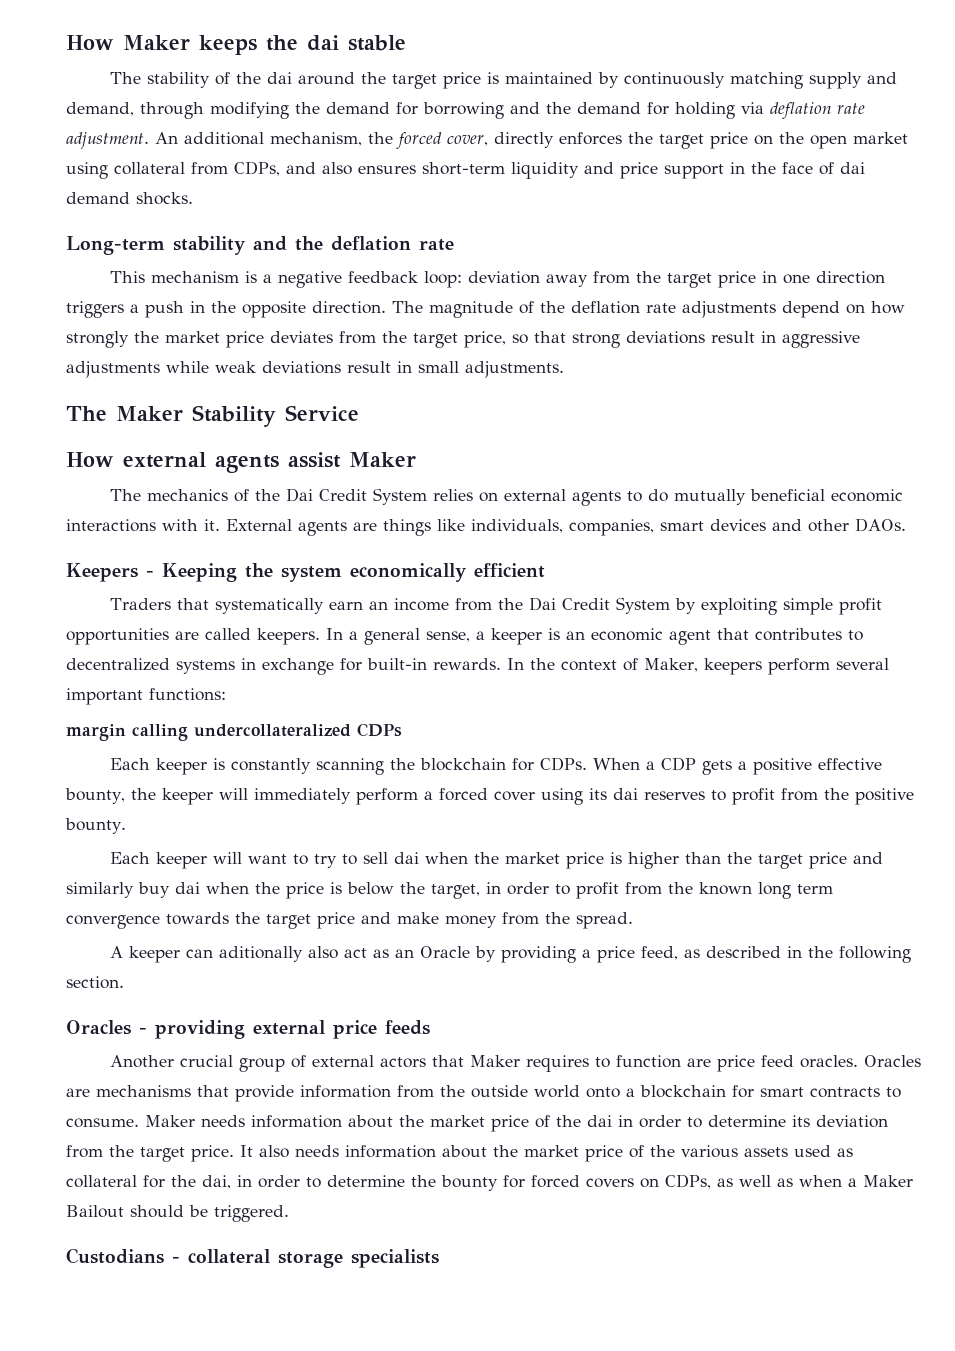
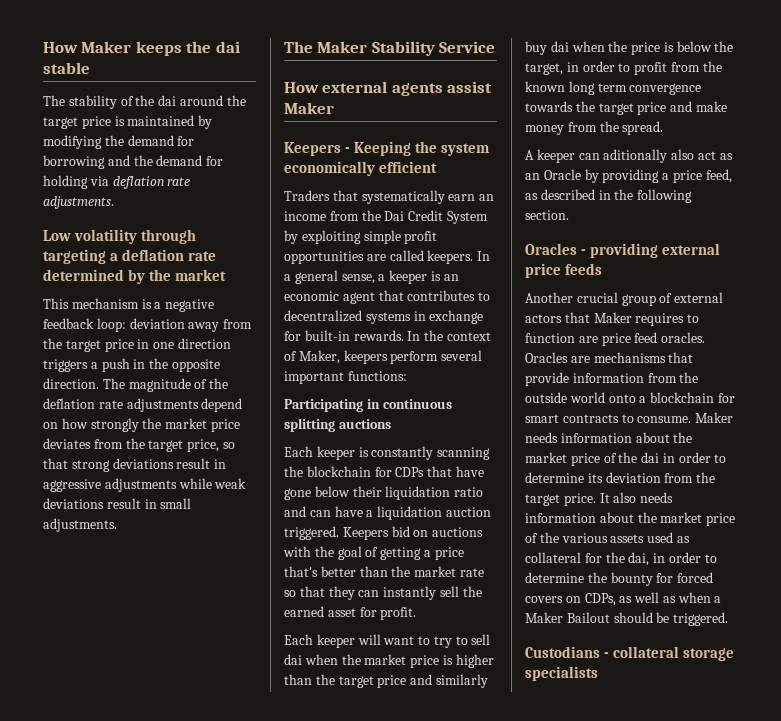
- The stability of the dai around the target price is maintained by continuously matching supply and demand, through modifying the demand for borrowing and the demand for holding via deflation rate adjustment. An additional mechanism, the forced cover, directly enforces the target price on the open market using collateral from CDPs, and also ensures short-term liquidity and price support in the face of dai demand shocks.
- Long-term stability and the deflation rate
+ The stability of the dai around the target price is maintained by modifying the demand for borrowing and the demand for holding via deflation rate adjustments.
+ Low volatility through targeting a deflation rate determined by the market
- The mechanics of the Dai Credit System relies on external agents to do mutually beneficial economic interactions with it. External agents are things like individuals, companies, smart devices and other DAOs.
- margin calling undercollateralized CDPs
+ Participating in continuous splitting auctions
- Each keeper is constantly scanning the blockchain for CDPs. When a CDP gets a positive effective bounty, the keeper will immediately perform a forced cover using its dai reserves to profit from the positive bounty.
+ Each keeper is constantly scanning the blockchain for CDPs that have gone below their liquidation ratio and can have a liquidation auction triggered. Keepers bid on auctions with the goal of getting a price that's better than the market rate so that they can instantly sell the earned asset for profit.

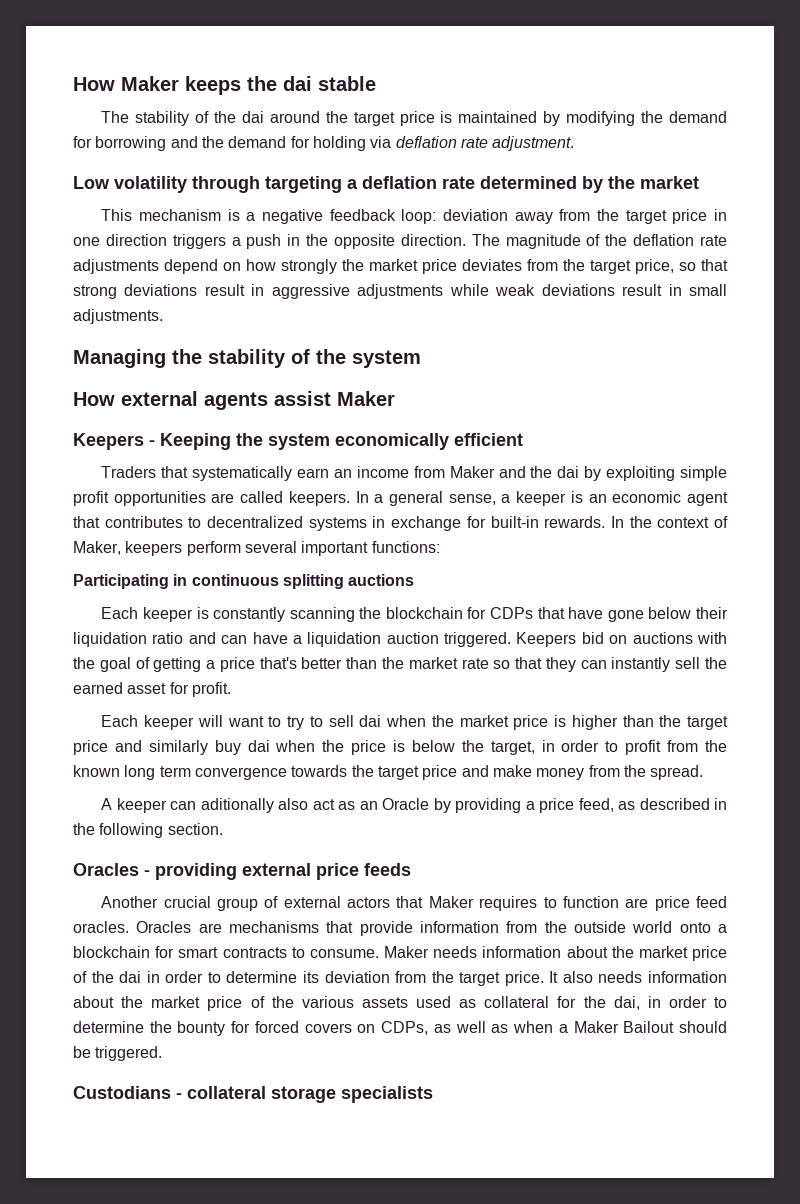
- The stability of the dai around the target price is maintained by modifying the demand for borrowing and the demand for holding via deflation rate adjustments.
+ The stability of the dai around the target price is maintained by modifying the demand for borrowing and the demand for holding via deflation rate adjustment.
- The Maker Stability Service
+ Managing the stability of the system
- Traders that systematically earn an income from the Dai Credit System by exploiting simple profit opportunities are called keepers.
+ Traders that systematically earn an income from Maker and the dai by exploiting simple profit opportunities are called keepers.

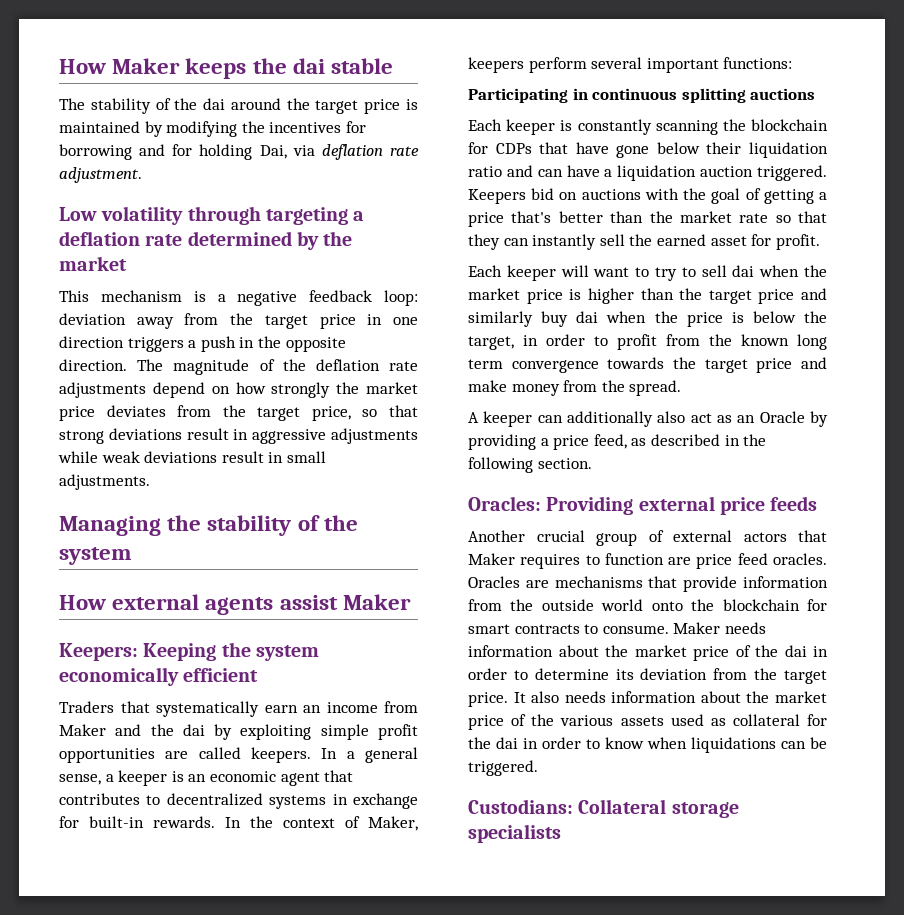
- The stability of the dai around the target price is maintained by modifying the demand for borrowing and the demand for holding via deflation rate adjustment.
+ The stability of the dai around the target price is maintained by modifying the incentives for borrowing and for holding Dai, via deflation rate adjustment.
- Keepers - Keeping the system economically efficient
+ Keepers: Keeping the system economically efficient
- A keeper can aditionally also act as an Oracle by providing a price feed, as described in the following section.
+ A keeper can additionally also act as an Oracle by providing a price feed, as described in the following section.
- Oracles - providing external price feeds
+ Oracles: Providing external price feeds
- Oracles are mechanisms that provide information from the outside world onto a blockchain for smart contracts to consume.
+ Oracles are mechanisms that provide information from the outside world onto the blockchain for smart contracts to consume.
- It also needs information about the market price of the various assets used as collateral for the dai, in order to determine the bounty for forced covers on CDPs, as well as when a Maker Bailout should be triggered.
+ It also needs information about the market price of the various assets used as collateral for the dai in order to know when liquidations can be triggered.
- Custodians - collateral storage specialists
+ Custodians: Collateral storage specialists

